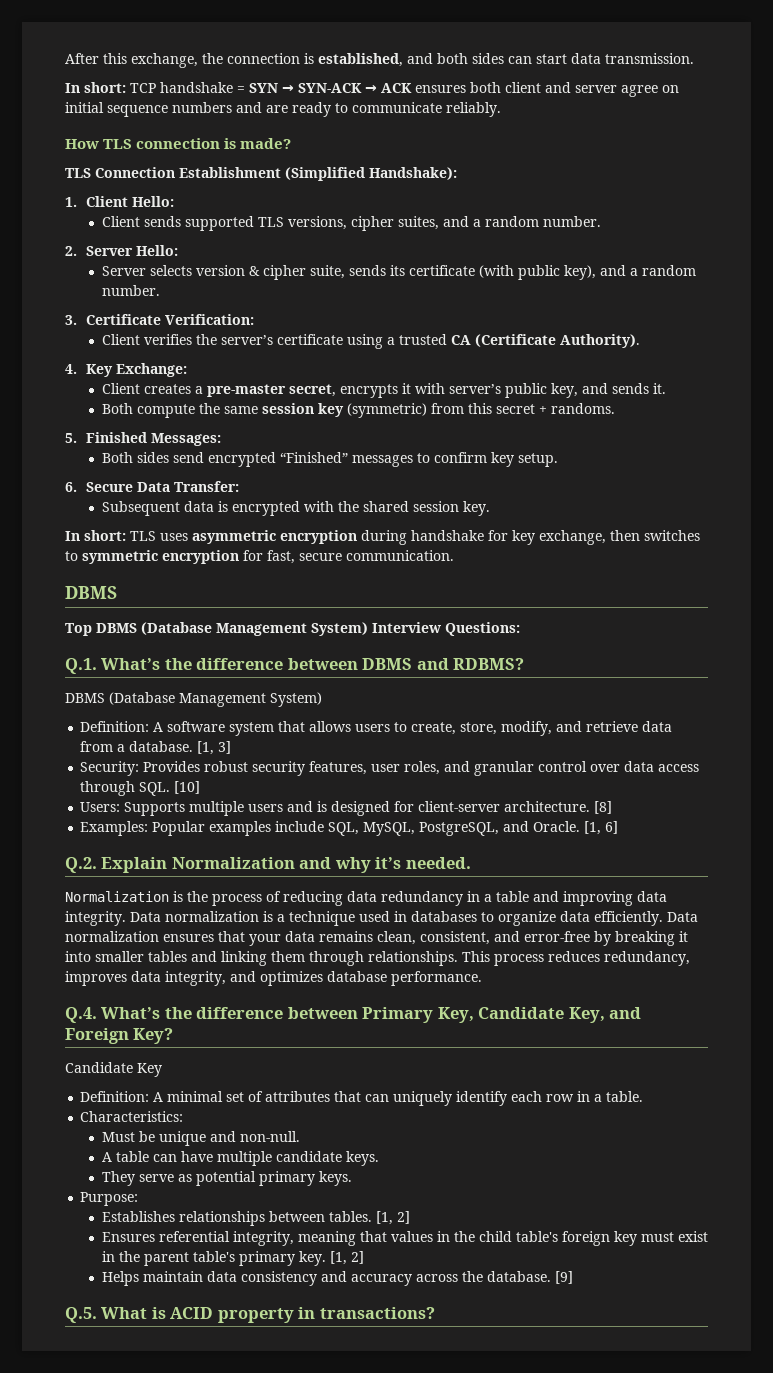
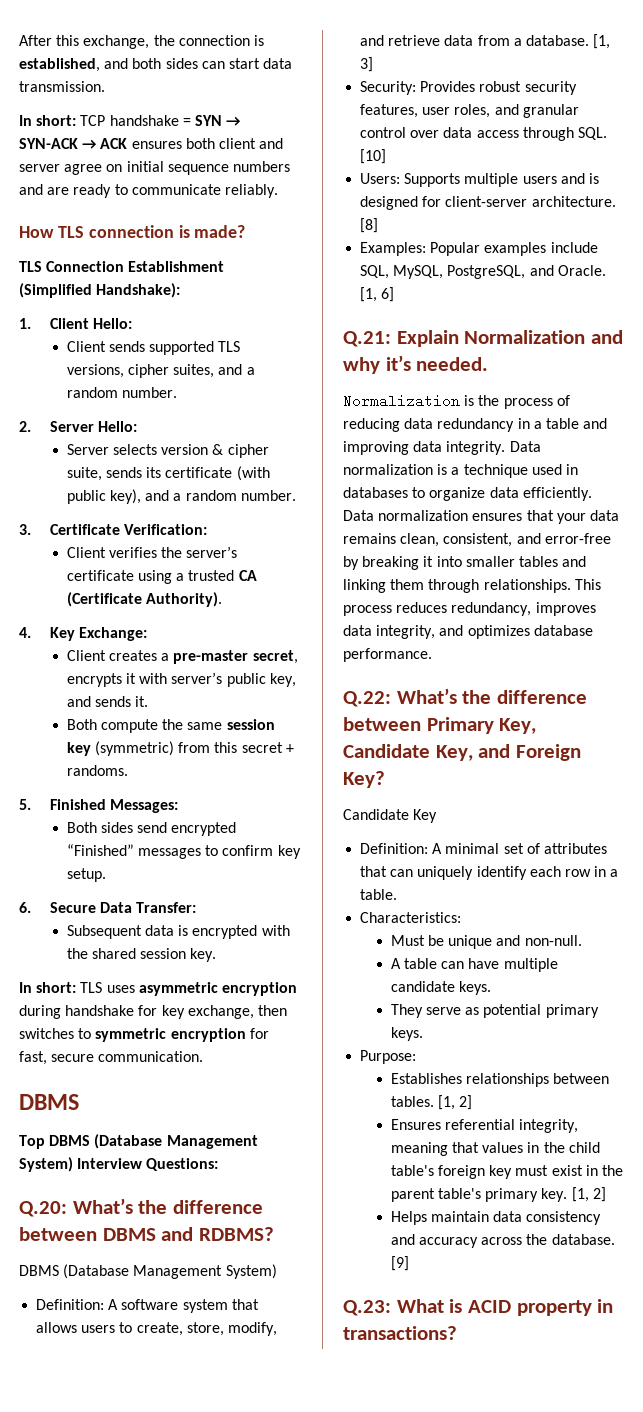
- Q.1. What’s the difference between DBMS and RDBMS?
+ Q.20: What’s the difference between DBMS and RDBMS?
- Q.2. Explain Normalization and why it’s needed.
+ Q.21: Explain Normalization and why it’s needed.
- Q.4. What’s the difference between Primary Key, Candidate Key, and Foreign Key?
+ Q.22: What’s the difference between Primary Key, Candidate Key, and Foreign Key?
- Q.5. What is ACID property in transactions?
+ Q.23: What is ACID property in transactions?

